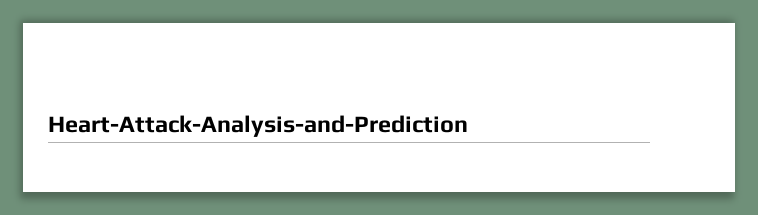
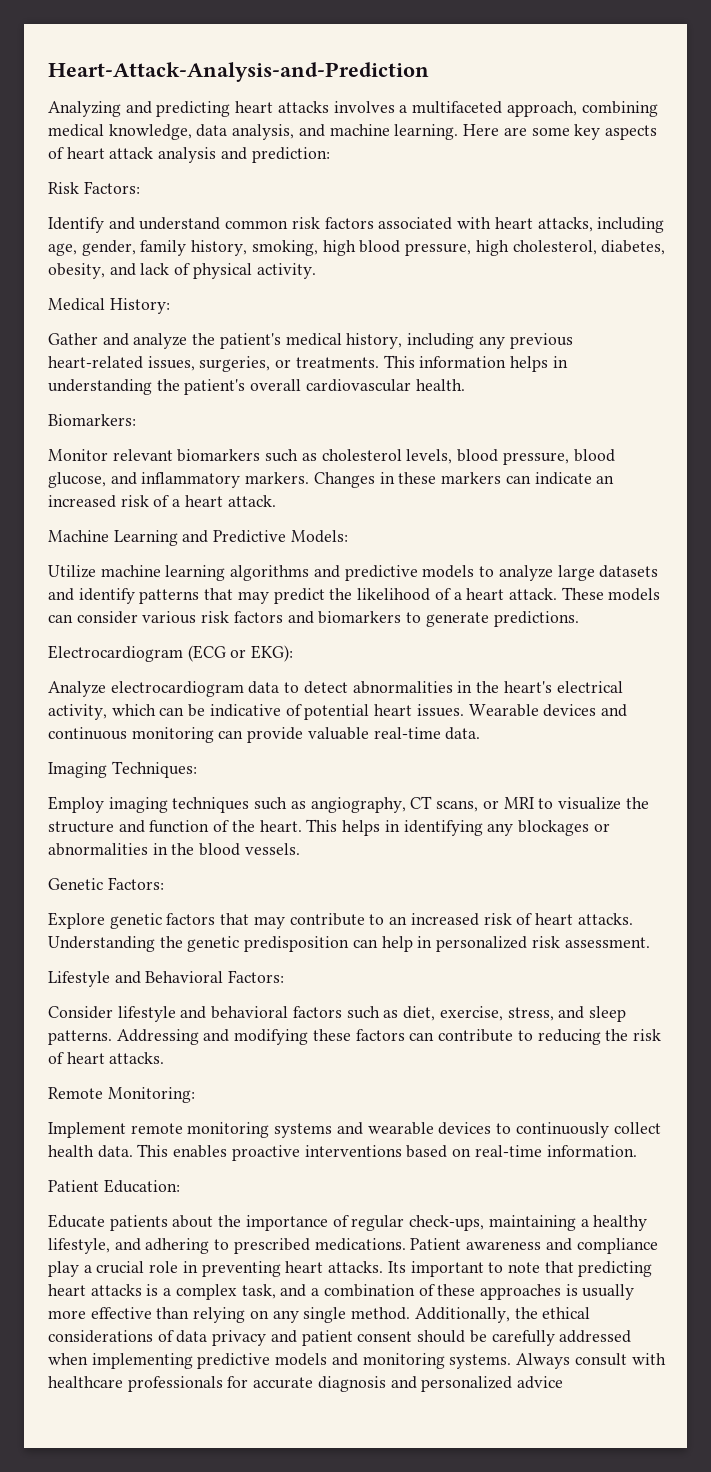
+ Analyzing and predicting heart attacks involves a multifaceted approach, combining medical knowledge, data analysis, and machine learning. Here are some key aspects of heart attack analysis and prediction:
+ Risk Factors:
+ Identify and understand common risk factors associated with heart attacks, including age, gender, family history, smoking, high blood pressure, high cholesterol, diabetes, obesity, and lack of physical activity.
+ Medical History:
+ Gather and analyze the patient's medical history, including any previous heart-related issues, surgeries, or treatments. This information helps in understanding the patient's overall cardiovascular health.
+ Biomarkers:
+ Monitor relevant biomarkers such as cholesterol levels, blood pressure, blood glucose, and inflammatory markers. Changes in these markers can indicate an increased risk of a heart attack.
+ Machine Learning and Predictive Models:
+ Utilize machine learning algorithms and predictive models to analyze large datasets and identify patterns that may predict the likelihood of a heart attack. These models can consider various risk factors and biomarkers to generate predictions.
+ Electrocardiogram (ECG or EKG):
+ Analyze electrocardiogram data to detect abnormalities in the heart's electrical activity, which can be indicative of potential heart issues. Wearable devices and continuous monitoring can provide valuable real-time data.
+ Imaging Techniques:
+ Employ imaging techniques such as angiography, CT scans, or MRI to visualize the structure and function of the heart. This helps in identifying any blockages or abnormalities in the blood vessels.
+ Genetic Factors:
+ Explore genetic factors that may contribute to an increased risk of heart attacks. Understanding the genetic predisposition can help in personalized risk assessment.
+ Lifestyle and Behavioral Factors:
+ Consider lifestyle and behavioral factors such as diet, exercise, stress, and sleep patterns. Addressing and modifying these factors can contribute to reducing the risk of heart attacks.
+ Remote Monitoring:
+ Implement remote monitoring systems and wearable devices to continuously collect health data. This enables proactive interventions based on real-time information.
+ Patient Education:
+ Educate patients about the importance of regular check-ups, maintaining a healthy lifestyle, and adhering to prescribed medications. Patient awareness and compliance play a crucial role in preventing heart attacks. Its important to note that predicting heart attacks is a complex task, and a combination of these approaches is usually more effective than relying on any single method. Additionally, the ethical considerations of data privacy and patient consent should be carefully addressed when implementing predictive models and monitoring systems. Always consult with healthcare professionals for accurate diagnosis and personalized advice

